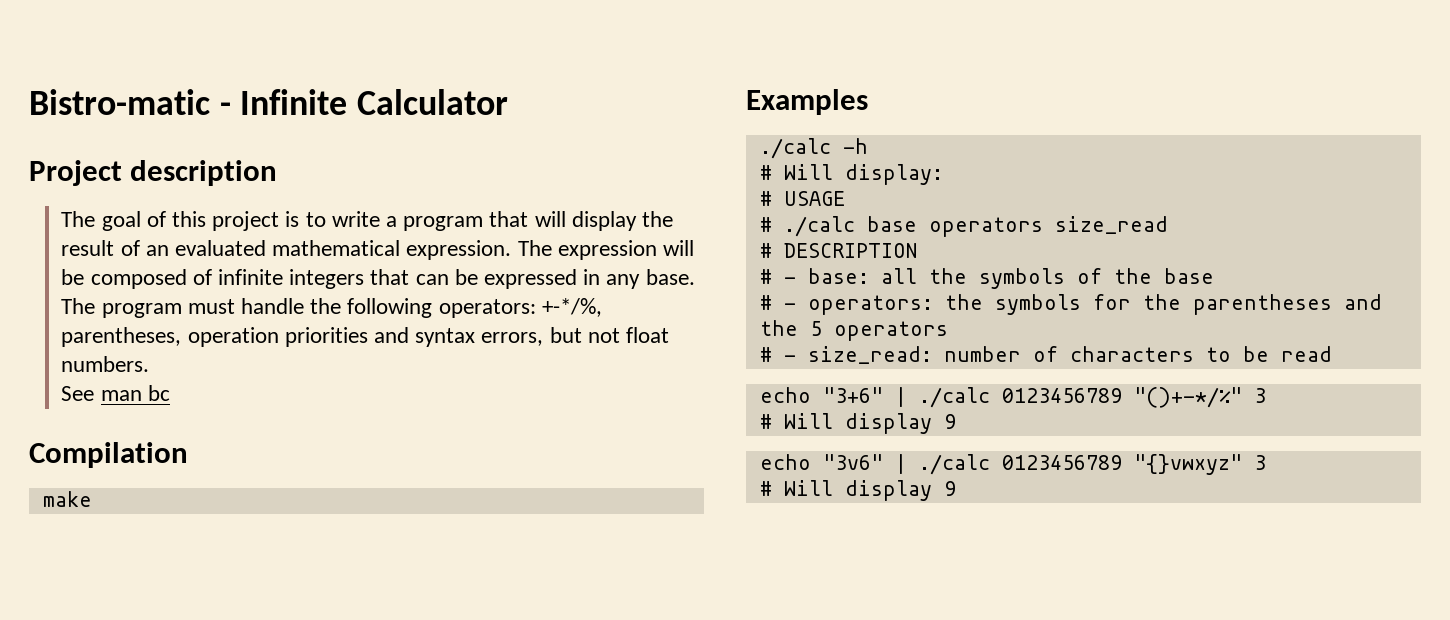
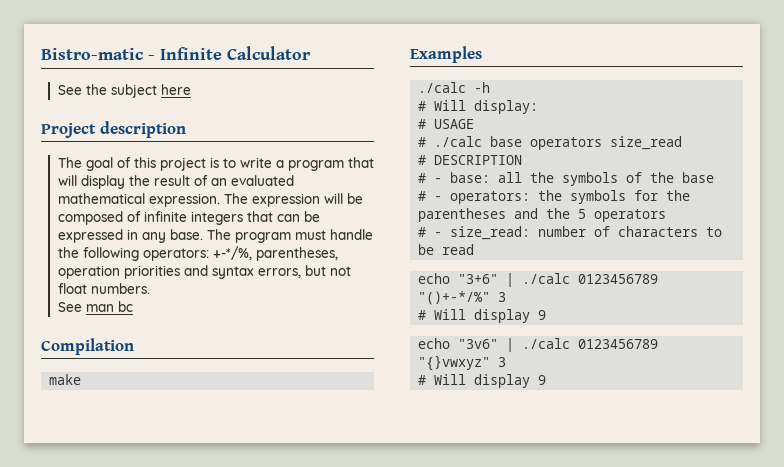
+ See the subject here

